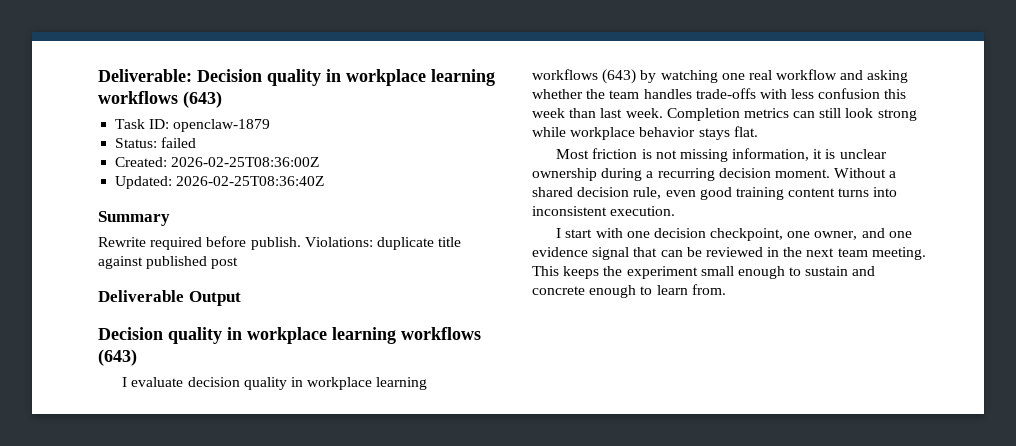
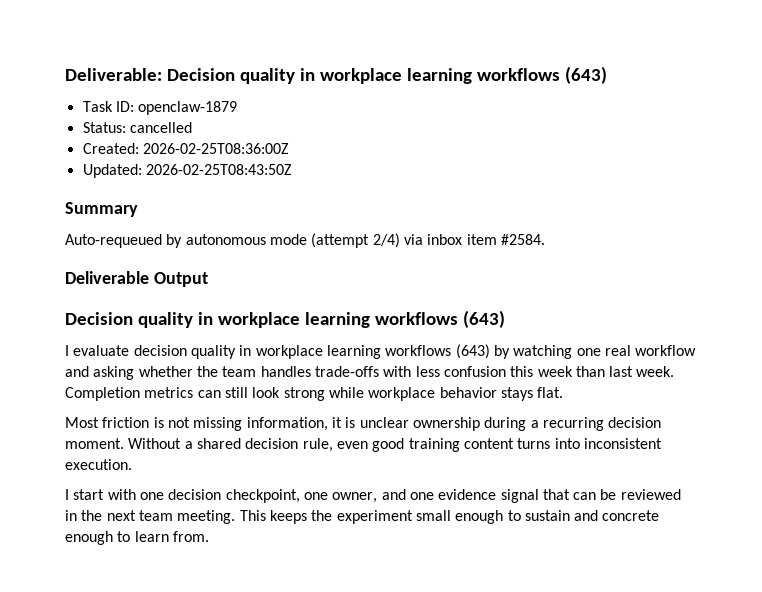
- Status: failed
+ Status: cancelled
- Updated: 2026-02-25T08:36:40Z
+ Updated: 2026-02-25T08:43:50Z
- Rewrite required before publish. Violations: duplicate title against published post
+ Auto-requeued by autonomous mode (attempt 2/4) via inbox item #2584.

